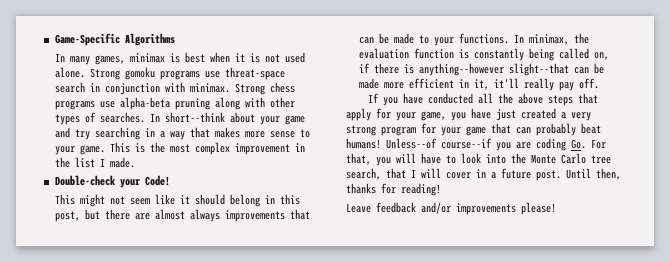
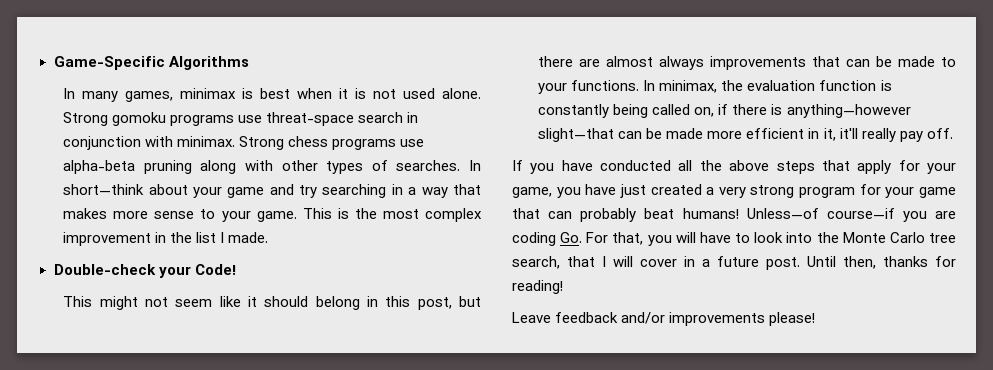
- In short--think about your game and try searching in a way that makes more sense to your game.
+ In short—think about your game and try searching in a way that makes more sense to your game.
- In minimax, the evaluation function is constantly being called on, if there is anything--however slight--that can be made more efficient in it, it'll really pay off.
+ In minimax, the evaluation function is constantly being called on, if there is anything—however slight—that can be made more efficient in it, it'll really pay off.
- Unless--of course--if you are coding Go. For that, you will have to look into the Monte Carlo tree search, that I will cover in a future post.
+ Unless—of course—if you are coding Go. For that, you will have to look into the Monte Carlo tree search, that I will cover in a future post.

